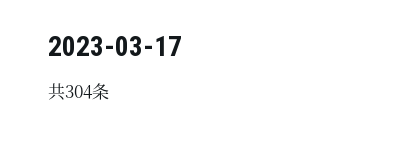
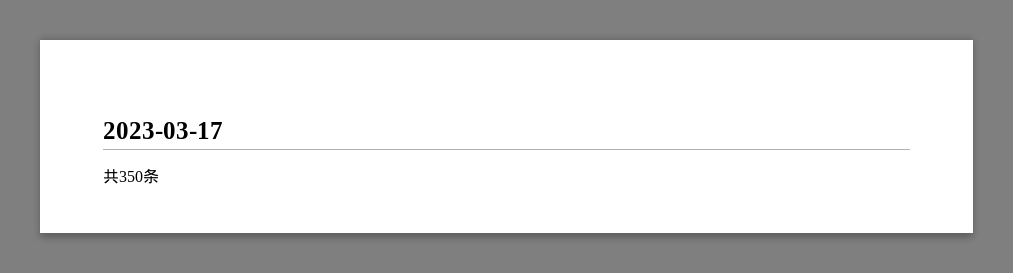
- 共304条
+ 共350条

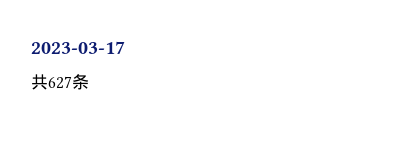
- 共350条
+ 共627条

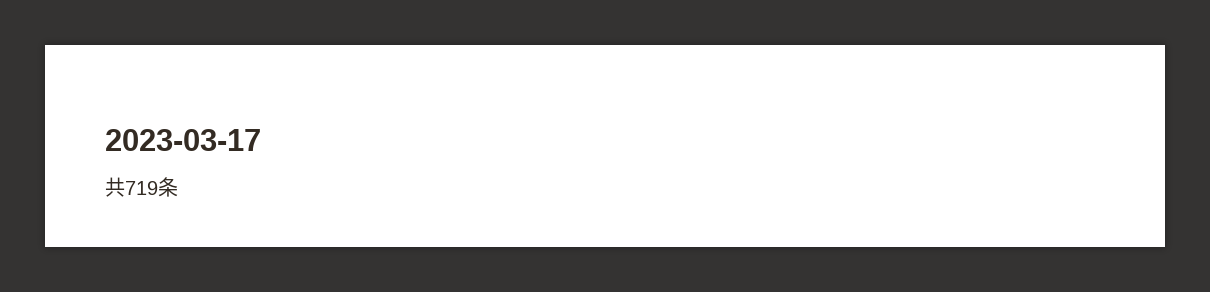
- 共627条
+ 共719条

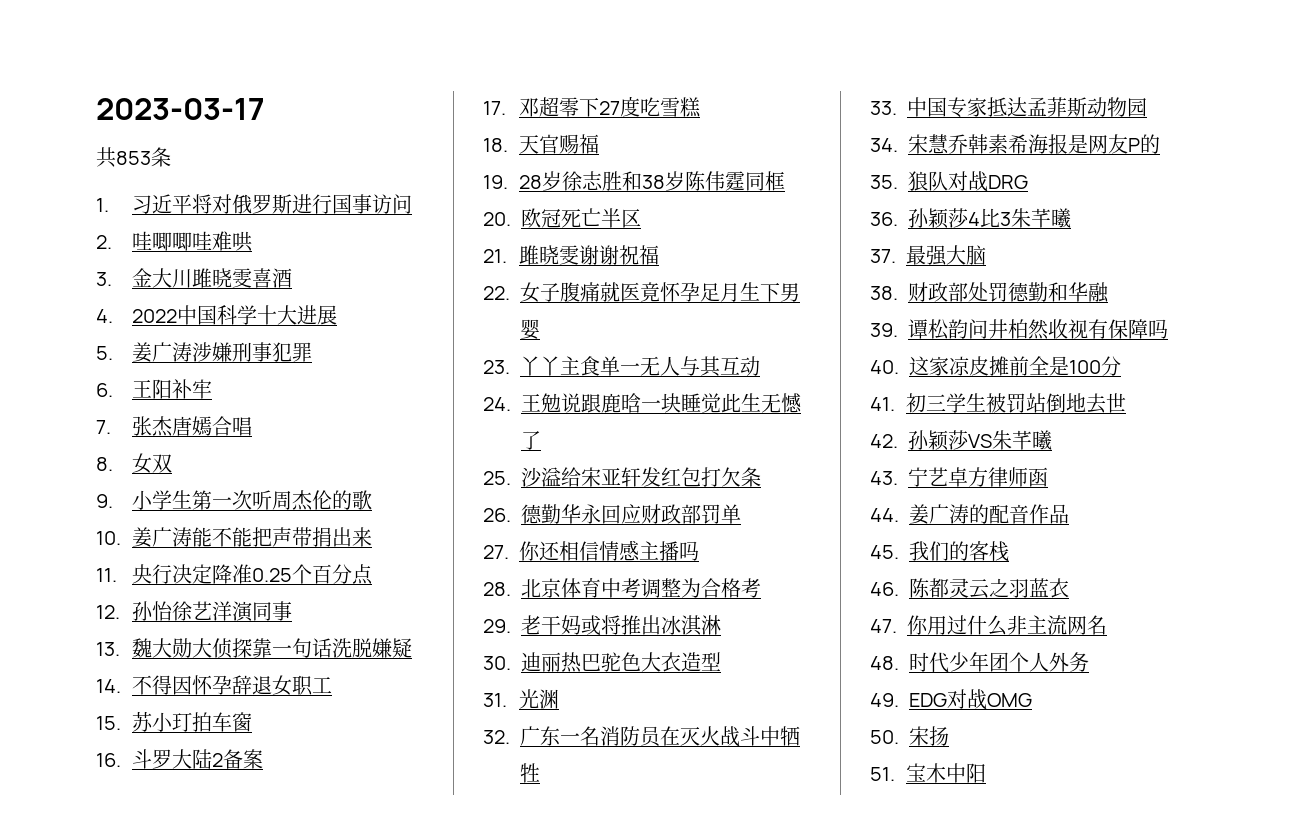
- 共719条
+ 共853条
+ 1.习近平将对俄罗斯进行国事访问
+ 2.哇唧唧哇难哄
+ 3.金大川雎晓雯喜酒
+ 4. 2022中国科学十大进展
+ 5.姜广涛涉嫌刑事犯罪
+ 6.王阳补牢
+ 7.张杰唐嫣合唱
+ 8.女双
+ 9.小学生第一次听周杰伦的歌
+ 10.姜广涛能不能把声带捐出来
+ 11.央行决定降准0.25个百分点
+ 12.孙怡徐艺洋演同事
+ 13.魏大勋大侦探靠一句话洗脱嫌疑
+ 14.不得因怀孕辞退女职工
+ 15.苏小玎拍车窗
+ 16.斗罗大陆2备案
+ 17.邓超零下27度吃雪糕
+ 18.天官赐福
+ 19. 28岁徐志胜和38岁陈伟霆同框
+ 20.欧冠死亡半区
+ 21.雎晓雯谢谢祝福
+ 22.女子腹痛就医竟怀孕足月生下男婴
+ 23.丫丫主食单一无人与其互动
+ 24.王勉说跟鹿晗一块睡觉此生无憾了
+ 25.沙溢给宋亚轩发红包打欠条
+ 26.德勤华永回应财政部罚单
+ 27.你还相信情感主播吗
+ 28.北京体育中考调整为合格考
+ 29.老干妈或将推出冰淇淋
+ 30.迪丽热巴驼色大衣造型
+ 31.光渊
+ 32.广东一名消防员在灭火战斗中牺牲
+ 33.中国专家抵达孟菲斯动物园
+ 34.宋慧乔韩素希海报是网友P的
+ 35.狼队对战DRG
+ 36.孙颖莎4比3朱芊曦
+ 37.最强大脑
+ 38.财政部处罚德勤和华融
+ 39.谭松韵问井柏然收视有保障吗
+ 40.这家凉皮摊前全是100分
+ 41.初三学生被罚站倒地去世
+ 42.孙颖莎VS朱芊曦
+ 43.宁艺卓方律师函
+ 44.姜广涛的配音作品
+ 45.我们的客栈
+ 46.陈都灵云之羽蓝衣
+ 47.你用过什么非主流网名
+ 48.时代少年团个人外务
+ 49. EDG对战OMG
+ 50.宋扬
+ 51.宝木中阳

